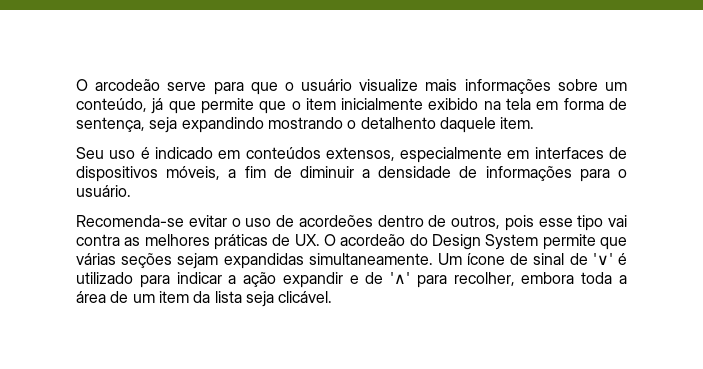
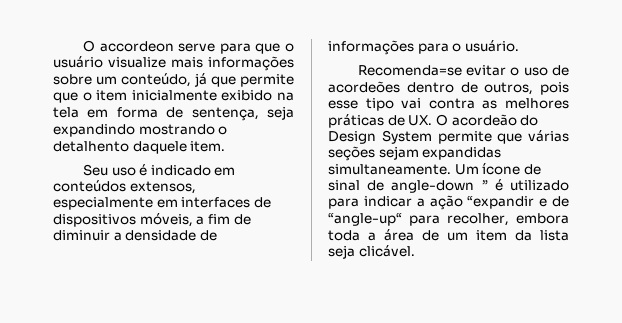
- O arcodeão serve para que o usuário visualize mais informações sobre um conteúdo, já que permite que o item inicialmente exibido na tela em forma de sentença, seja expandindo mostrando o detalhento daquele item.
+ O accordeon serve para que o usuário visualize mais informações sobre um conteúdo, já que permite que o item inicialmente exibido na tela em forma de sentença, seja expandindo mostrando o detalhento daquele item.
- Recomenda-se evitar o uso de acordeões dentro de outros, pois esse tipo vai contra as melhores práticas de UX. O acordeão do Design System permite que várias seções sejam expandidas simultaneamente.
+ Recomenda=se evitar o uso de acordeões dentro de outros, pois esse tipo vai contra as melhores práticas de UX. O acordeão do Design System permite que várias seções sejam expandidas simultaneamente.
- Um ícone de sinal de '∨' é utilizado para indicar a ação expandir e de '∧' para recolher, embora toda a área de um item da lista seja clicável.
+ Um ícone de sinal de angle-down ” é utilizado para indicar a ação “expandir e de “angle-up“ para recolher, embora toda a área de um item da lista seja clicável.

